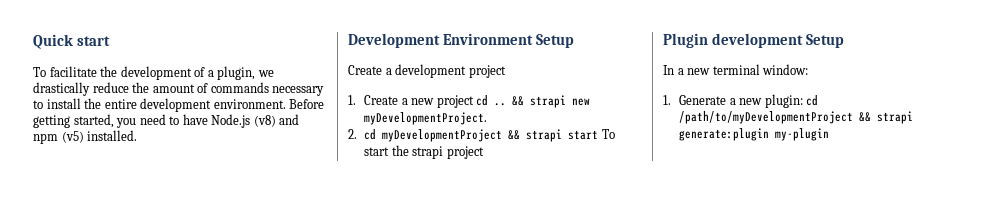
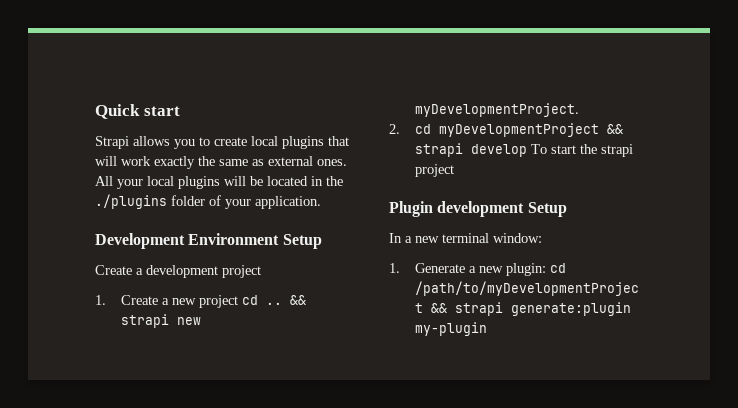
- To facilitate the development of a plugin, we drastically reduce the amount of commands necessary to install the entire development environment. Before getting started, you need to have Node.js (v8) and npm (v5) installed.
+ Strapi allows you to create local plugins that will work exactly the same as external ones. All your local plugins will be located in the ./plugins folder of your application.
- 2. cd myDevelopmentProject && strapi start To start the strapi project
+ 2. cd myDevelopmentProject && strapi develop To start the strapi project

